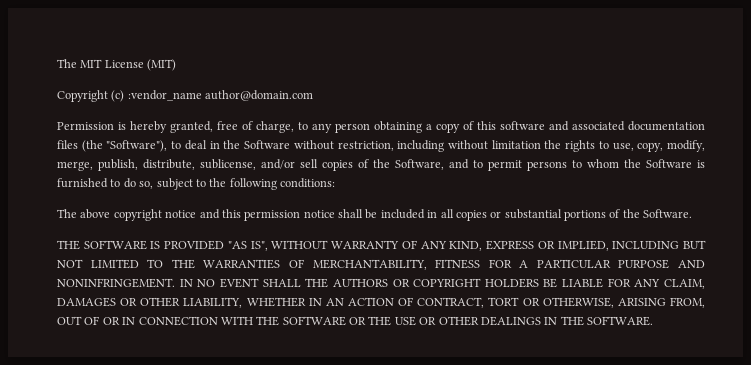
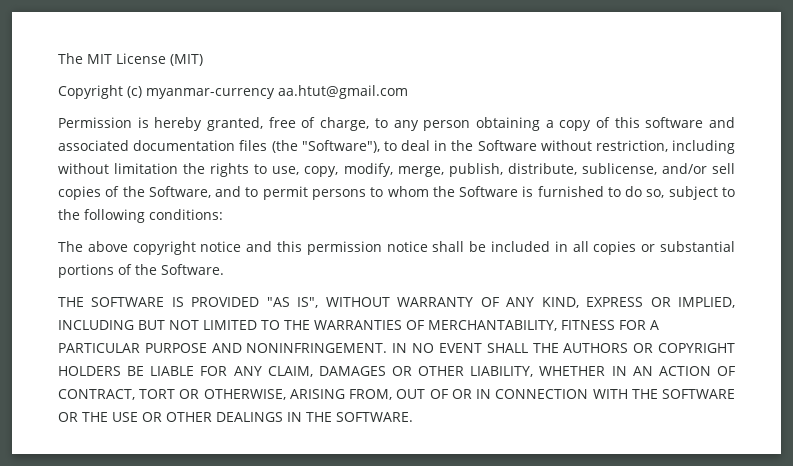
- Copyright (c) :vendor_name author@domain.com
+ Copyright (c) myanmar-currency aa.htut@gmail.com

